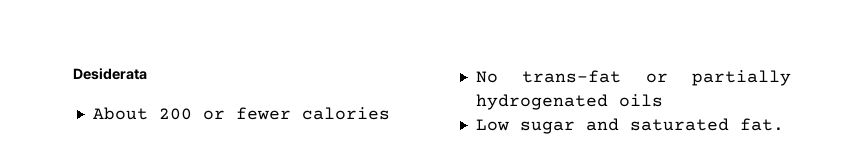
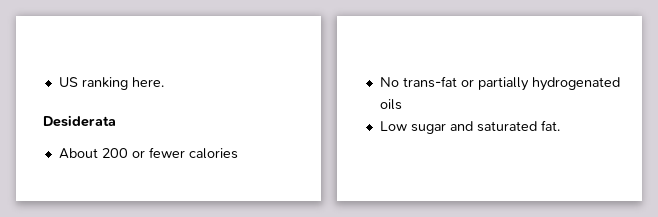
+ US ranking here.

